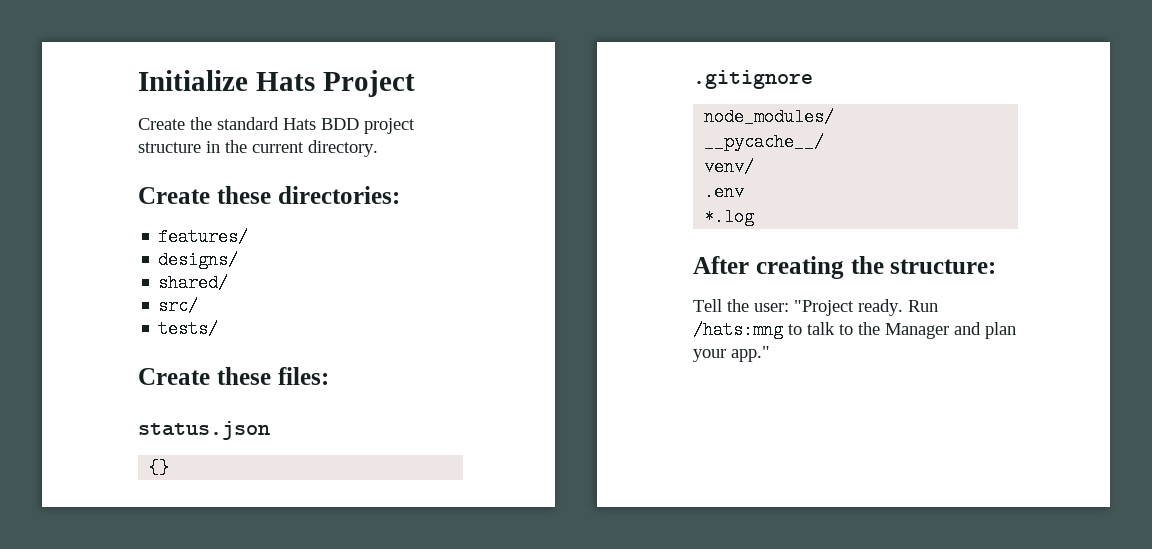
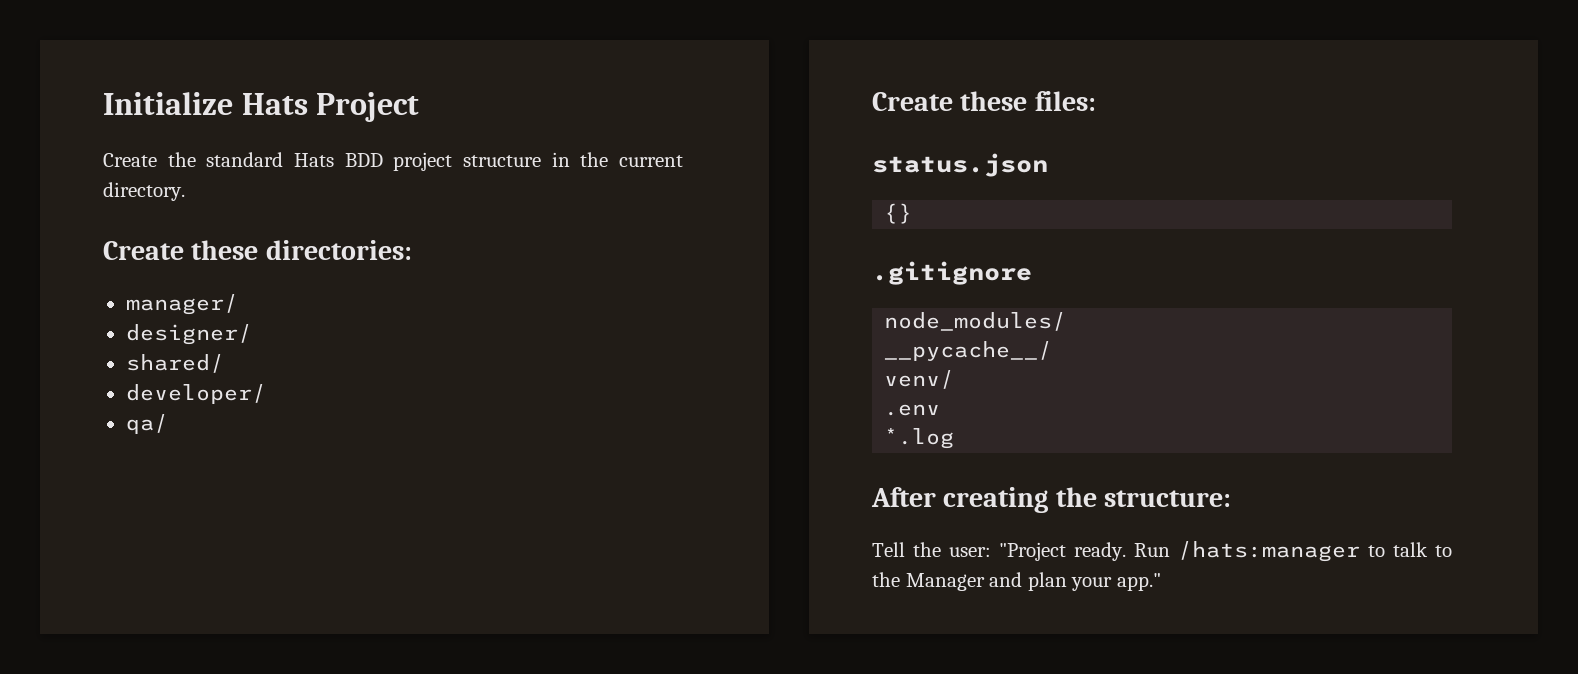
- features/
- designs/
+ manager/
+ designer/
- src/
- tests/
+ developer/
+ qa/
- Run /hats:mng to talk to the Manager and plan your app."
+ Run /hats:manager to talk to the Manager and plan your app."

